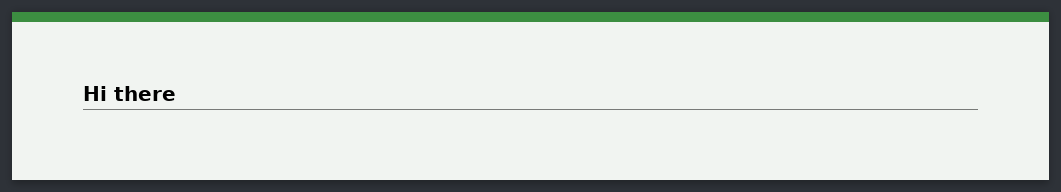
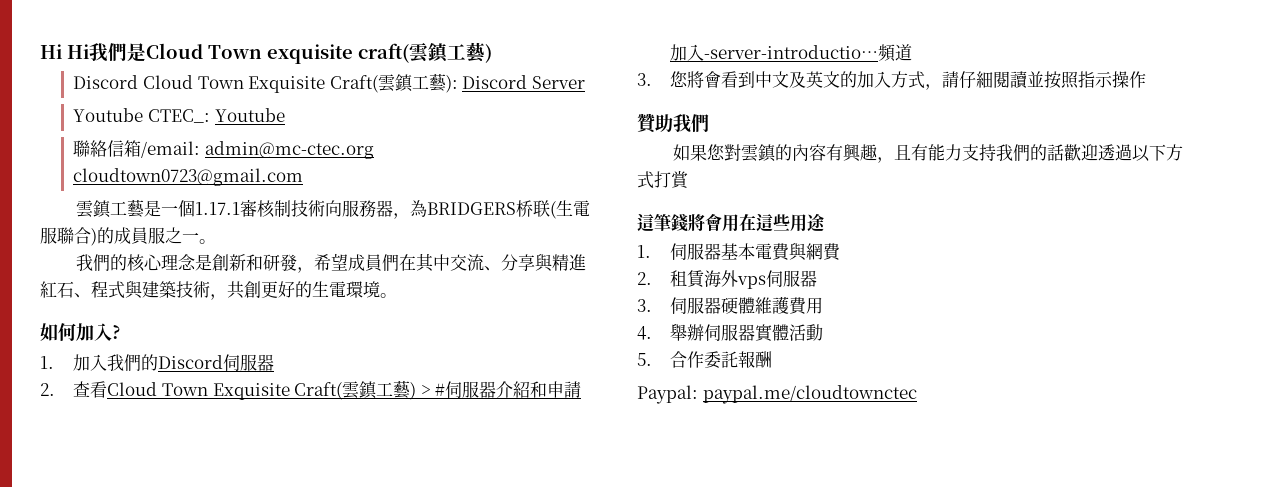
- Hi there
+ Hi Hi我們是Cloud Town exquisite craft(雲鎮工藝)
+ Discord Cloud Town Exquisite Craft(雲鎮工藝): Discord Server
+ Youtube CTEC_: Youtube
+ 聯絡信箱/email: admin@mc-ctec.org cloudtown0723@gmail.com
+ 雲鎮工藝是一個1.17.1審核制技術向服務器，為BRIDGERS桥联(生電服聯合)的成員服之一。
+ 我們的核心理念是創新和研發，希望成員們在其中交流、分享與精進紅石、程式與建築技術，共創更好的生電環境。
+ 如何加入?
+ 1.加入我們的Discord伺服器
+ 2.查看Cloud Town Exquisite Craft(雲鎮工藝) > #伺服器介紹和申請加入-server-introductio…頻道
+ 3.您將會看到中文及英文的加入方式，請仔細閱讀並按照指示操作
+ 贊助我們
+ 如果您對雲鎮的內容有興趣，且有能力支持我們的話歡迎透過以下方式打賞
+ 這筆錢將會用在這些用途
+ 1.伺服器基本電費與網費
+ 2.租賃海外vps伺服器
+ 3.伺服器硬體維護費用
+ 4.舉辦伺服器實體活動
+ 5.合作委託報酬
+ Paypal: paypal.me/cloudtownctec

